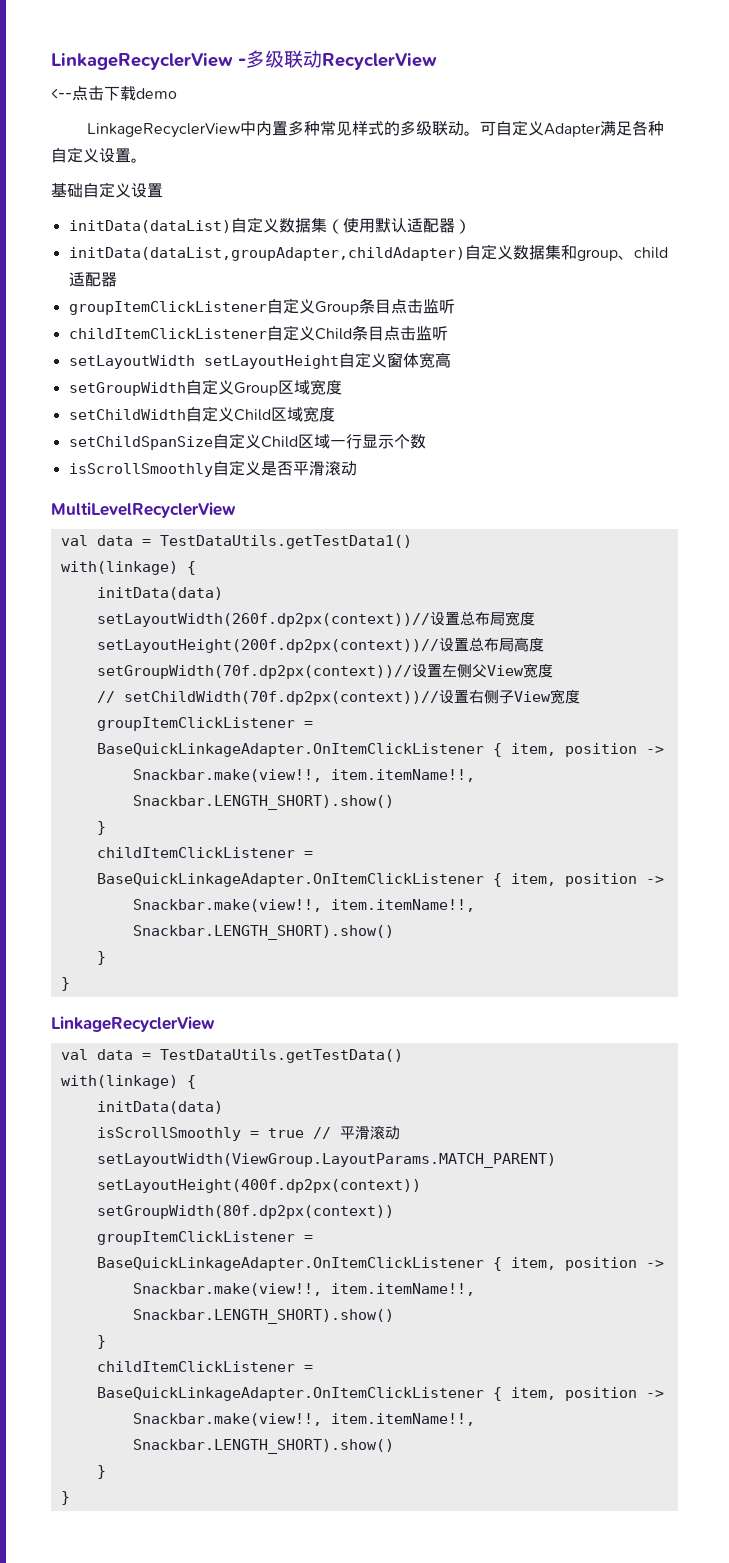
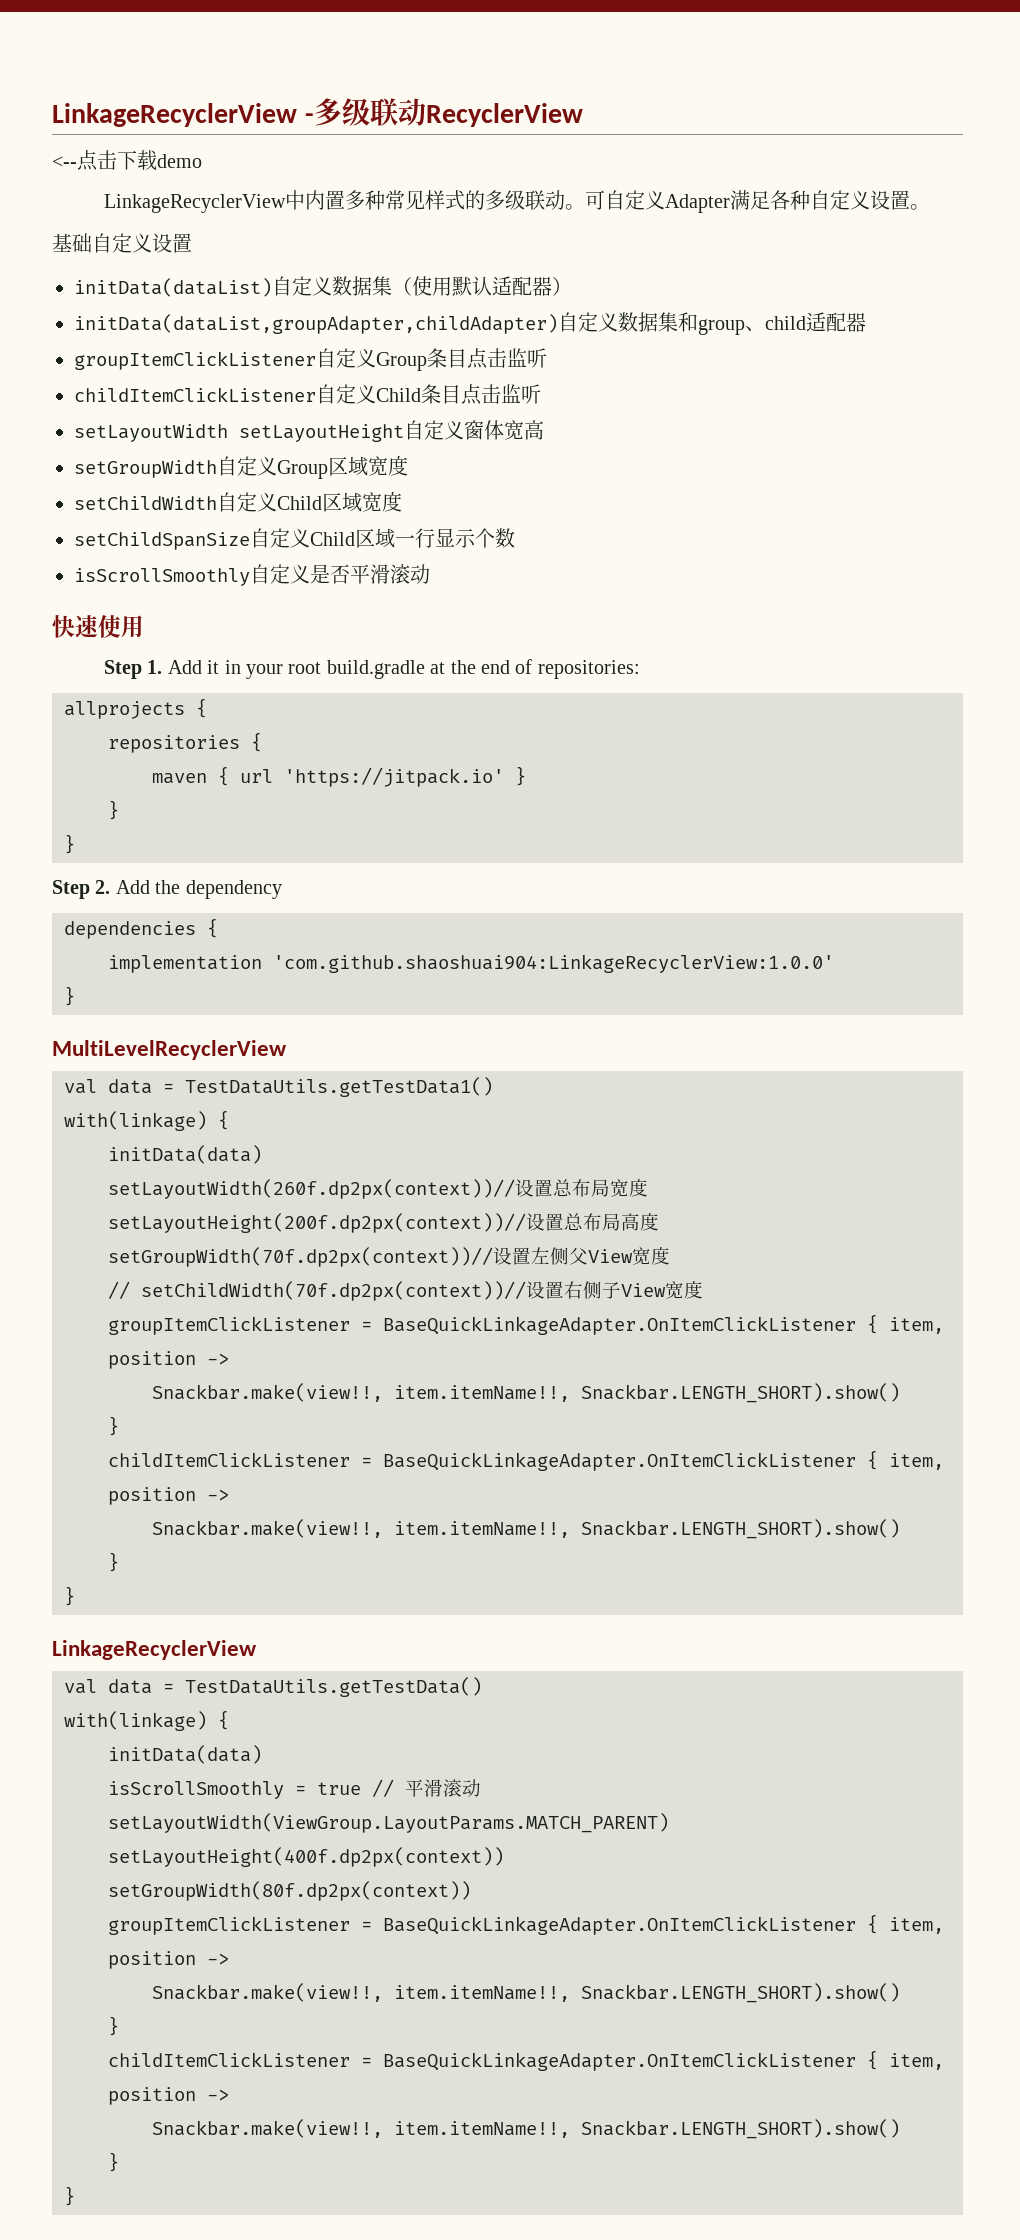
+ 快速使用
+ Step 1. Add it in your root build.gradle at the end of repositories:
+ allprojects {
+ repositories {
+ maven { url 'https://jitpack.io' }
+ }
+ }
+ Step 2. Add the dependency
+ dependencies {
+ implementation 'com.github.shaoshuai904:LinkageRecyclerView:1.0.0'
+ }

